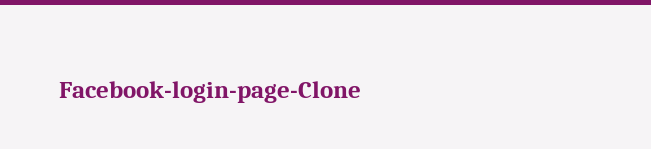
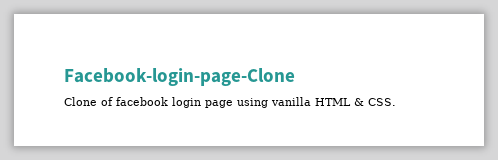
+ Clone of facebook login page using vanilla HTML & CSS.

